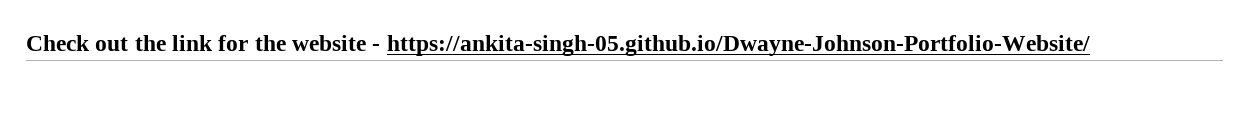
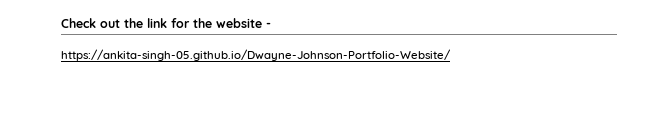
- Check out the link for the website - https://ankita-singh-05.github.io/Dwayne-Johnson-Portfolio-Website/
+ Check out the link for the website -
+ https://ankita-singh-05.github.io/Dwayne-Johnson-Portfolio-Website/

